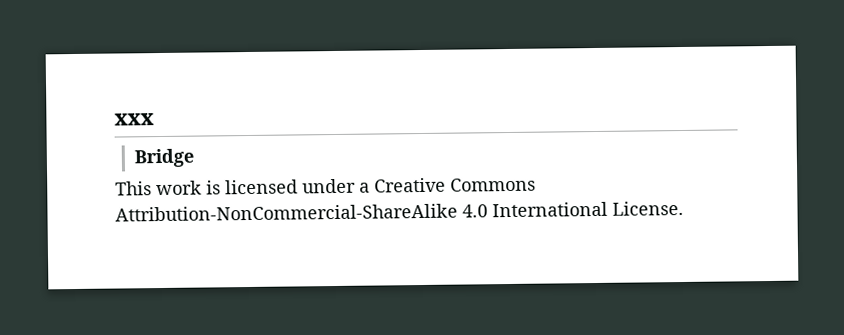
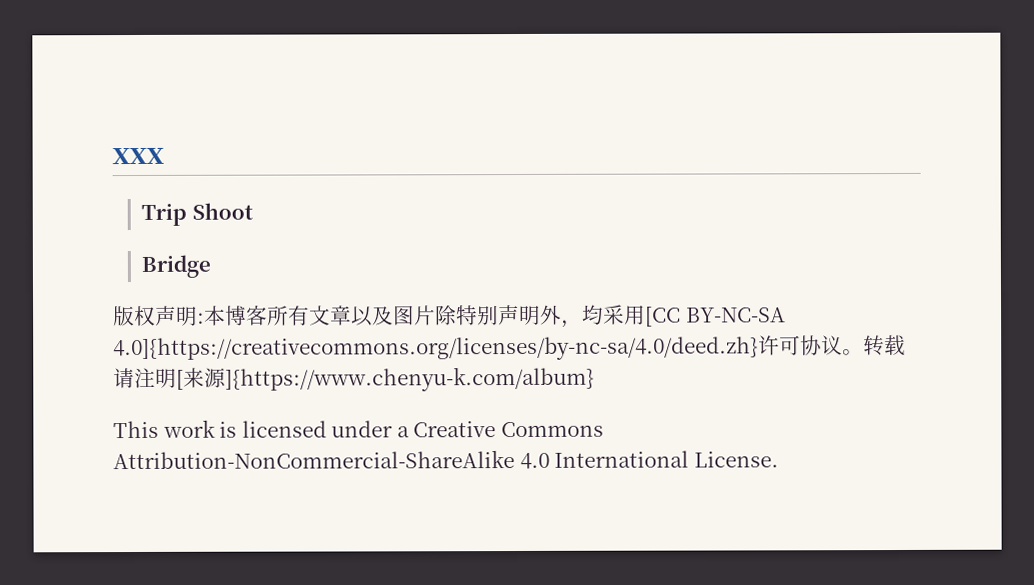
+ Trip Shoot
+ 版权声明:本博客所有文章以及图片除特别声明外，均采用[CC BY-NC-SA 4.0]{https://creativecommons.org/licenses/by-nc-sa/4.0/deed.zh}许可协议。转载请注明[来源]{https://www.chenyu-k.com/album}

